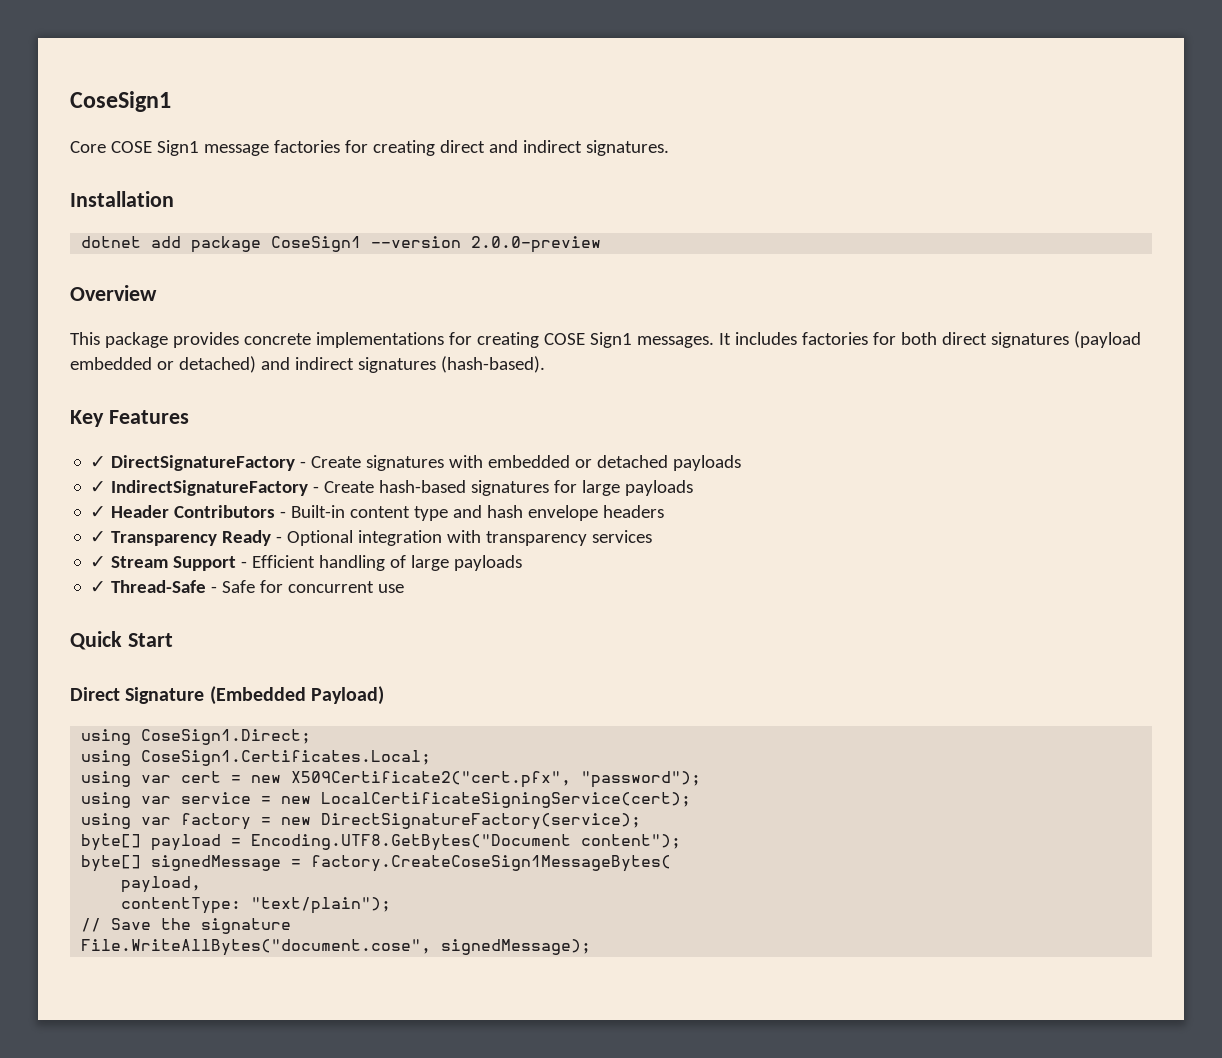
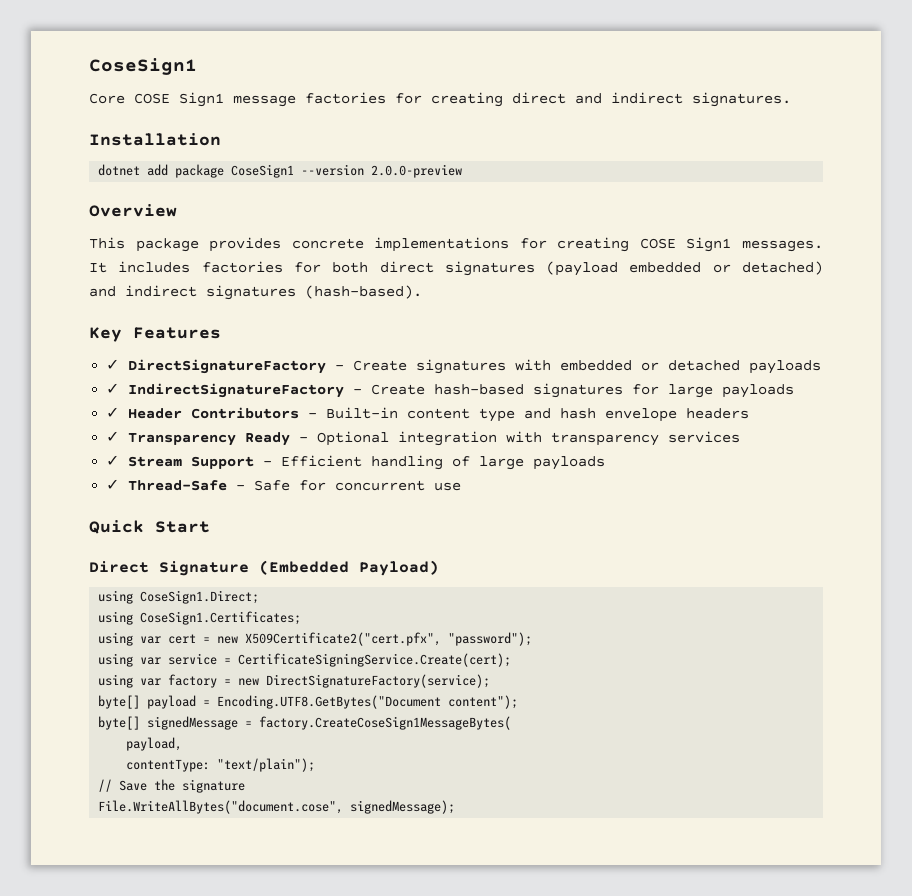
- using CoseSign1.Certificates.Local;
+ using CoseSign1.Certificates;
- using var service = new LocalCertificateSigningService(cert);
+ using var service = CertificateSigningService.Create(cert);

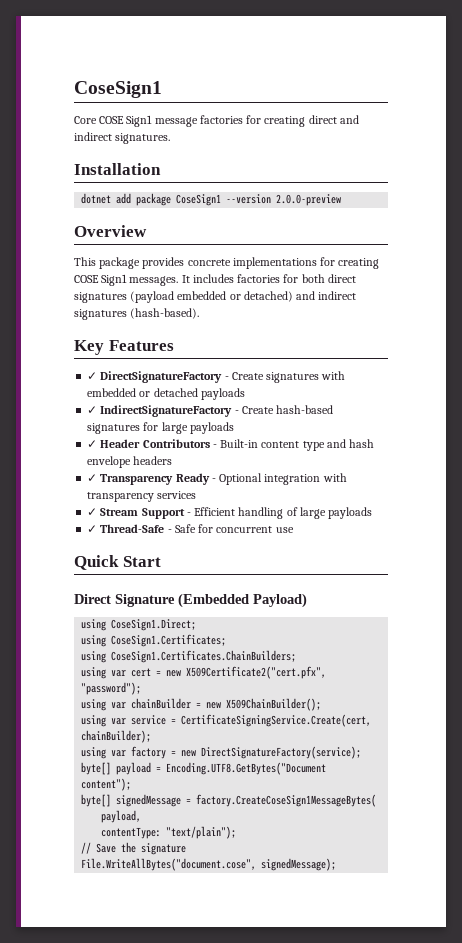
+ using CoseSign1.Certificates.ChainBuilders;
+ using var chainBuilder = new X509ChainBuilder();
- using var service = CertificateSigningService.Create(cert);
+ using var service = CertificateSigningService.Create(cert, chainBuilder);

